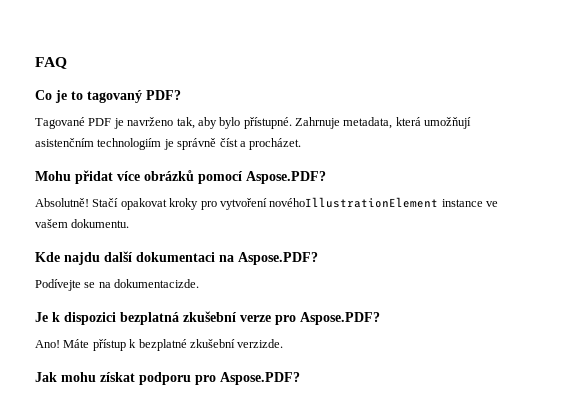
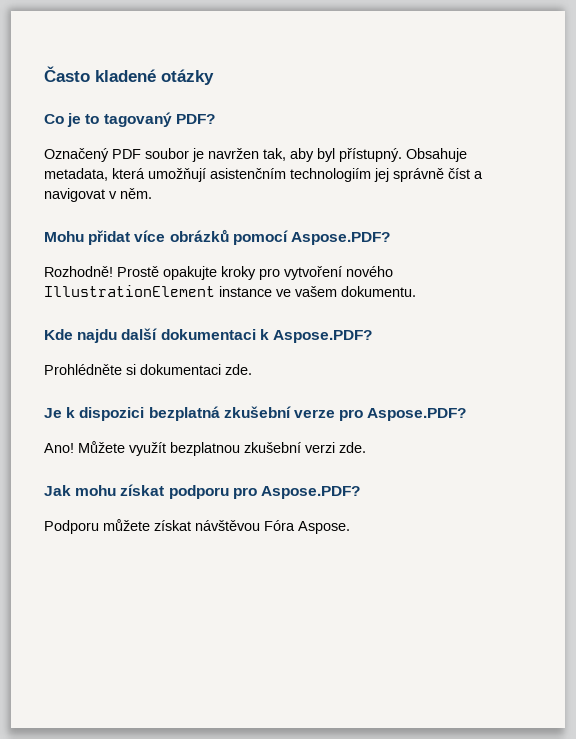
- FAQ
+ Často kladené otázky
- Tagované PDF je navrženo tak, aby bylo přístupné. Zahrnuje metadata, která umožňují asistenčním technologiím je správně číst a procházet.
+ Označený PDF soubor je navržen tak, aby byl přístupný. Obsahuje metadata, která umožňují asistenčním technologiím jej správně číst a navigovat v něm.
- Absolutně! Stačí opakovat kroky pro vytvoření novéhoIllustrationElement instance ve vašem dokumentu.
+ Rozhodně! Prostě opakujte kroky pro vytvoření nového IllustrationElement instance ve vašem dokumentu.
- Kde najdu další dokumentaci na Aspose.PDF?
- Podívejte se na dokumentacizde.
+ Kde najdu další dokumentaci k Aspose.PDF?
+ Prohlédněte si dokumentaci zde.
- Máte přístup k bezplatné zkušební verzizde.
+ Můžete využít bezplatnou zkušební verzi zde.
+ Podporu můžete získat návštěvou Fóra Aspose.

